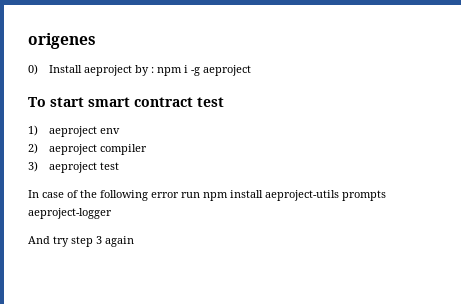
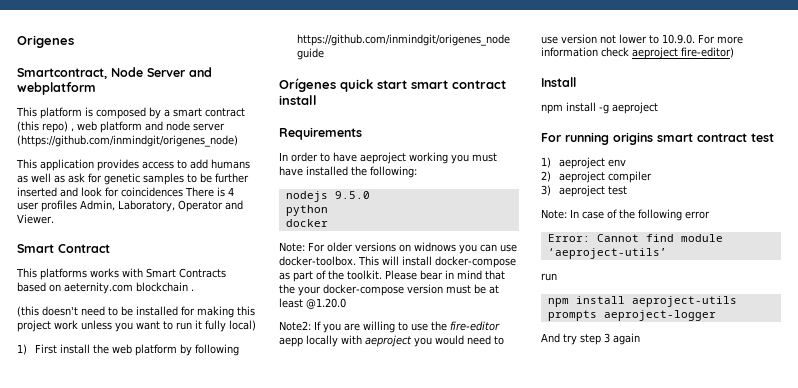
- origenes
- 0) Install aeproject by : npm i -g aeproject
+ Origenes
+ Smartcontract, Node Server and webplatform
+ This platform is composed by a smart contract (this repo) , web platform and node server (https://github.com/inmindgit/origenes_node)
+ This application provides access to add humans as well as ask for genetic samples to be further inserted and look for coincidences There is 4 user profiles Admin, Laboratory, Operator and Viewer.
+ Smart Contract
+ This platforms works with Smart Contracts based on aeternity.com blockchain .
+ (this doesn't need to be installed for making this project work unless you want to run it fully local)
+ 1) First install the web platform by following https://github.com/inmindgit/origenes_node guide
+ Orígenes quick start smart contract install
+ Requirements
+ In order to have aeproject working you must have installed the following:
+ nodejs 9.5.0
+ python
+ docker
+ Note: For older versions on widnows you can use docker-toolbox. This will install docker-compose as part of the toolkit. Please bear in mind that the your docker-compose version must be at least @1.20.0
+ Note2: If you are willing to use the fire-editor aepp locally with aeproject you would need to use version not lower to 10.9.0. For more information check aeproject fire-editor)
+ Install
+ npm install -g aeproject
- To start smart contract test
+ For running origins smart contract test
- In case of the following error run npm install aeproject-utils prompts aeproject-logger
+ Note: In case of the following error
+ Error: Cannot find module ‘aeproject-utils’
+ run
+ npm install aeproject-utils prompts aeproject-logger

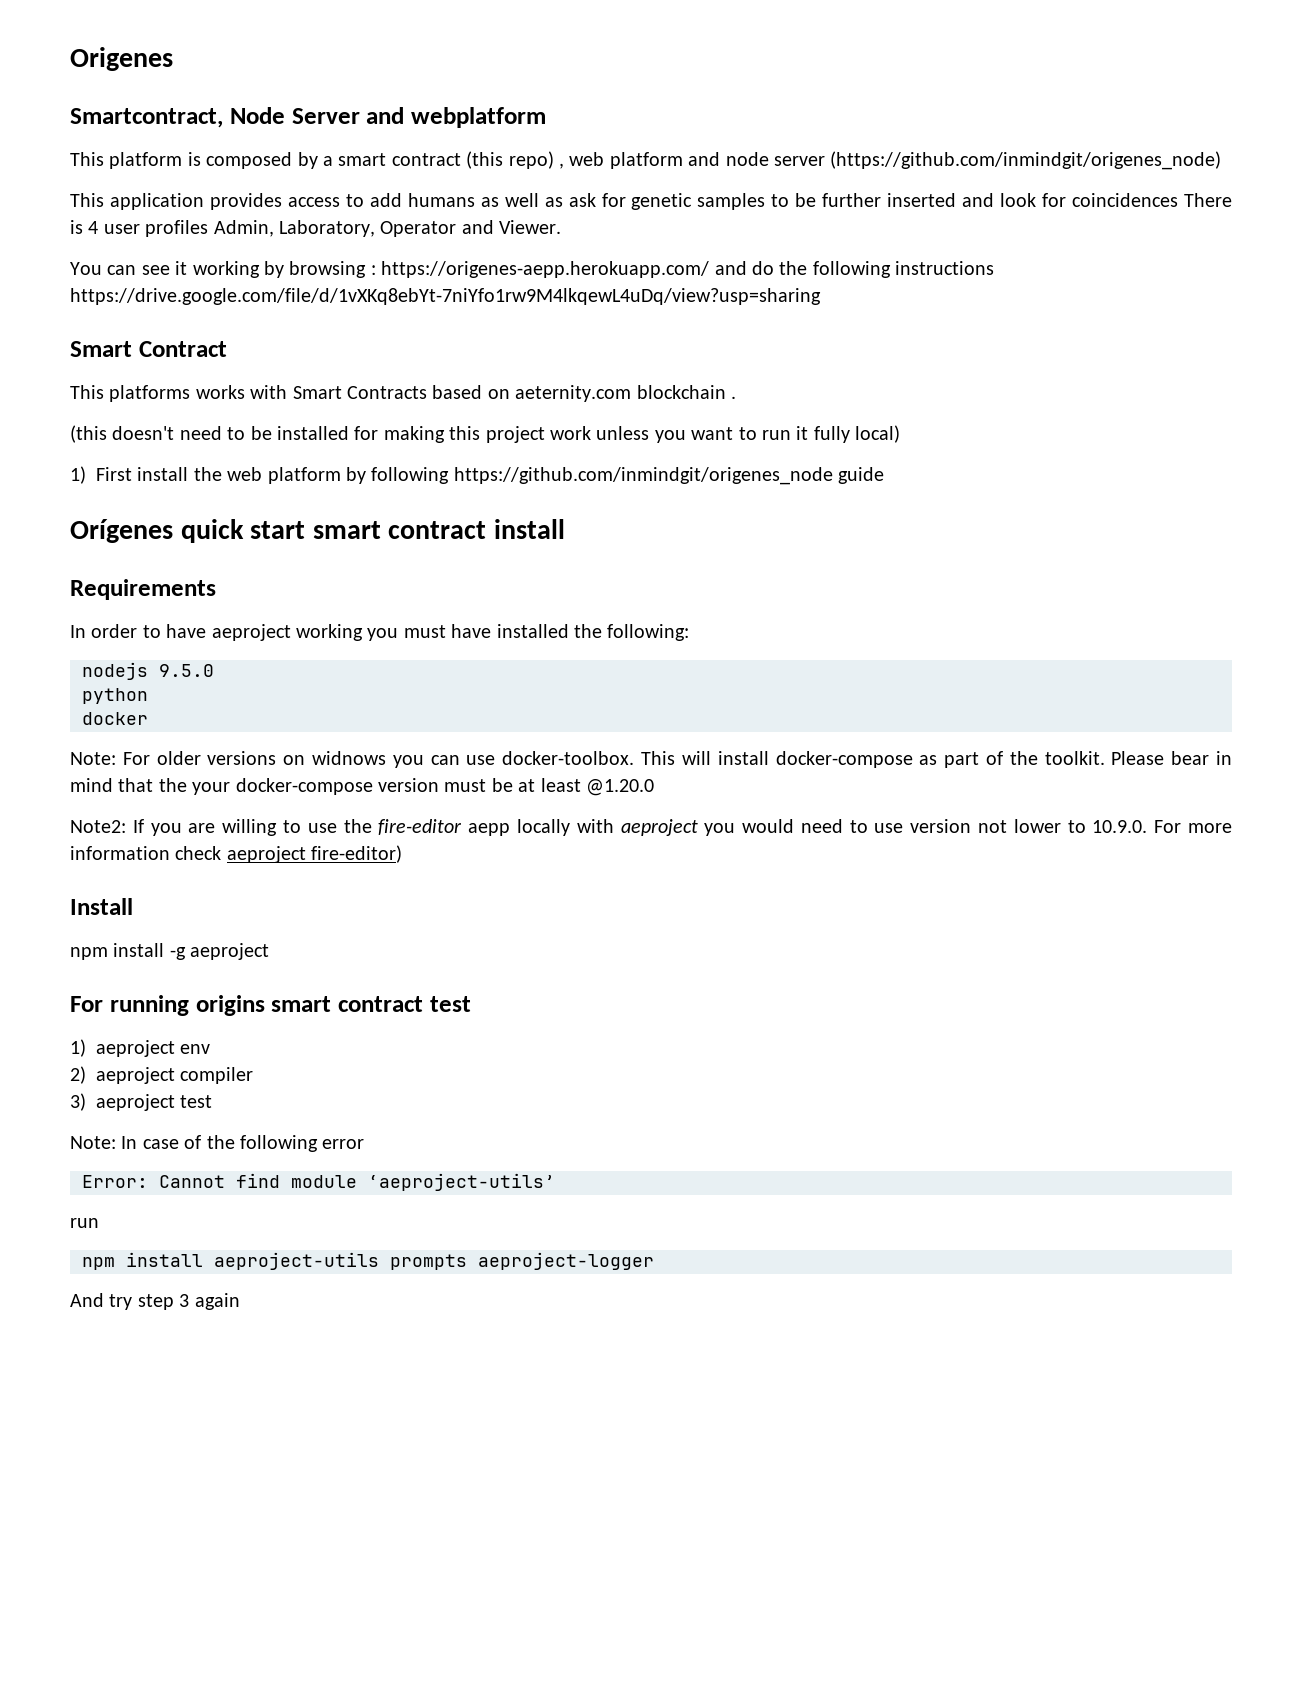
+ You can see it working by browsing : https://origenes-aepp.herokuapp.com/ and do the following instructions https://drive.google.com/file/d/1vXKq8ebYt-7niYfo1rw9M4lkqewL4uDq/view?usp=sharing

